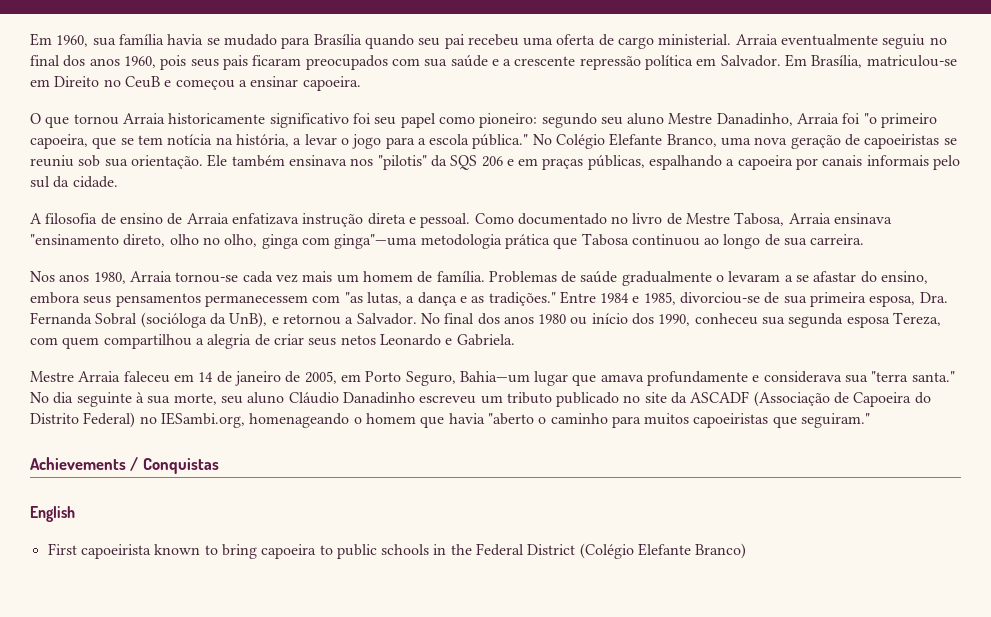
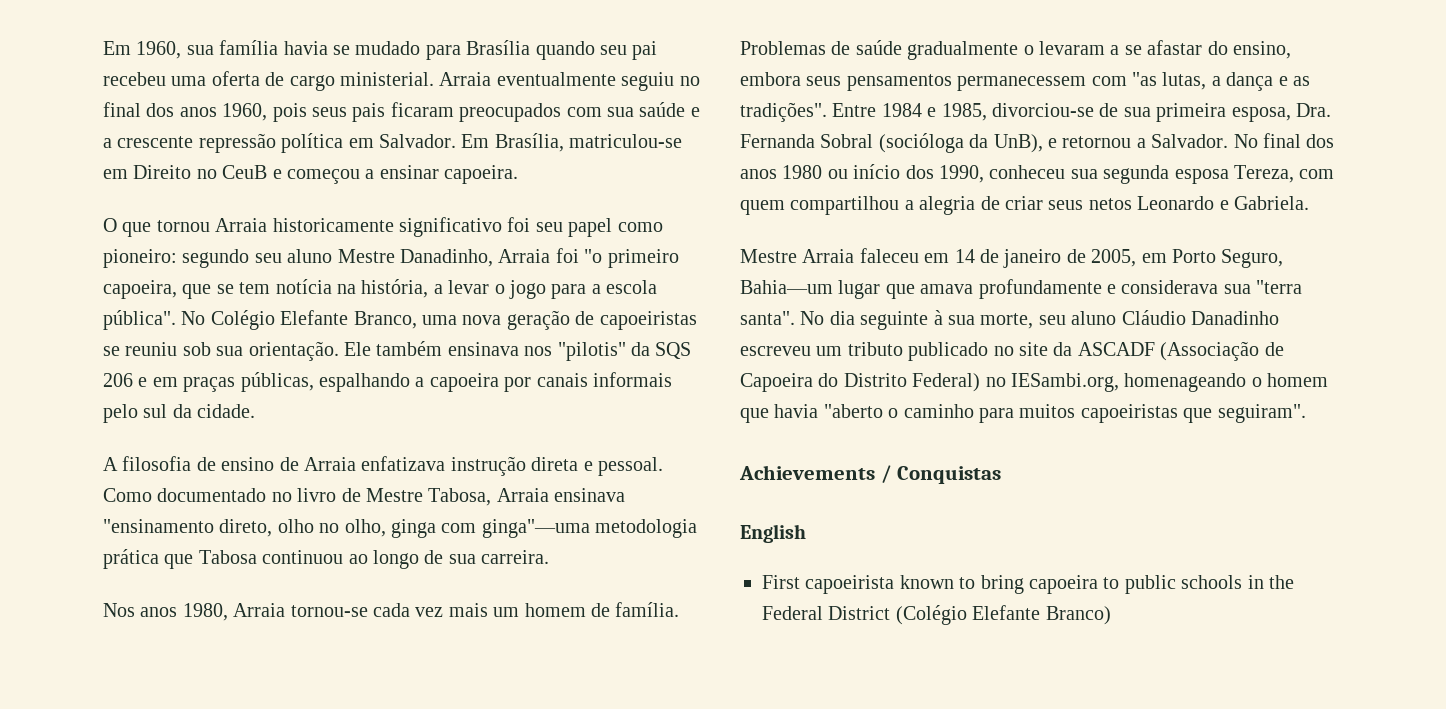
- O que tornou Arraia historicamente significativo foi seu papel como pioneiro: segundo seu aluno Mestre Danadinho, Arraia foi "o primeiro capoeira, que se tem notícia na história, a levar o jogo para a escola pública."
+ O que tornou Arraia historicamente significativo foi seu papel como pioneiro: segundo seu aluno Mestre Danadinho, Arraia foi "o primeiro capoeira, que se tem notícia na história, a levar o jogo para a escola pública".
- Problemas de saúde gradualmente o levaram a se afastar do ensino, embora seus pensamentos permanecessem com "as lutas, a dança e as tradições."
+ Problemas de saúde gradualmente o levaram a se afastar do ensino, embora seus pensamentos permanecessem com "as lutas, a dança e as tradições".
- Mestre Arraia faleceu em 14 de janeiro de 2005, em Porto Seguro, Bahia—um lugar que amava profundamente e considerava sua "terra santa."
+ Mestre Arraia faleceu em 14 de janeiro de 2005, em Porto Seguro, Bahia—um lugar que amava profundamente e considerava sua "terra santa".
- No dia seguinte à sua morte, seu aluno Cláudio Danadinho escreveu um tributo publicado no site da ASCADF (Associação de Capoeira do Distrito Federal) no IESambi.org, homenageando o homem que havia "aberto o caminho para muitos capoeiristas que seguiram."
+ No dia seguinte à sua morte, seu aluno Cláudio Danadinho escreveu um tributo publicado no site da ASCADF (Associação de Capoeira do Distrito Federal) no IESambi.org, homenageando o homem que havia "aberto o caminho para muitos capoeiristas que seguiram".

